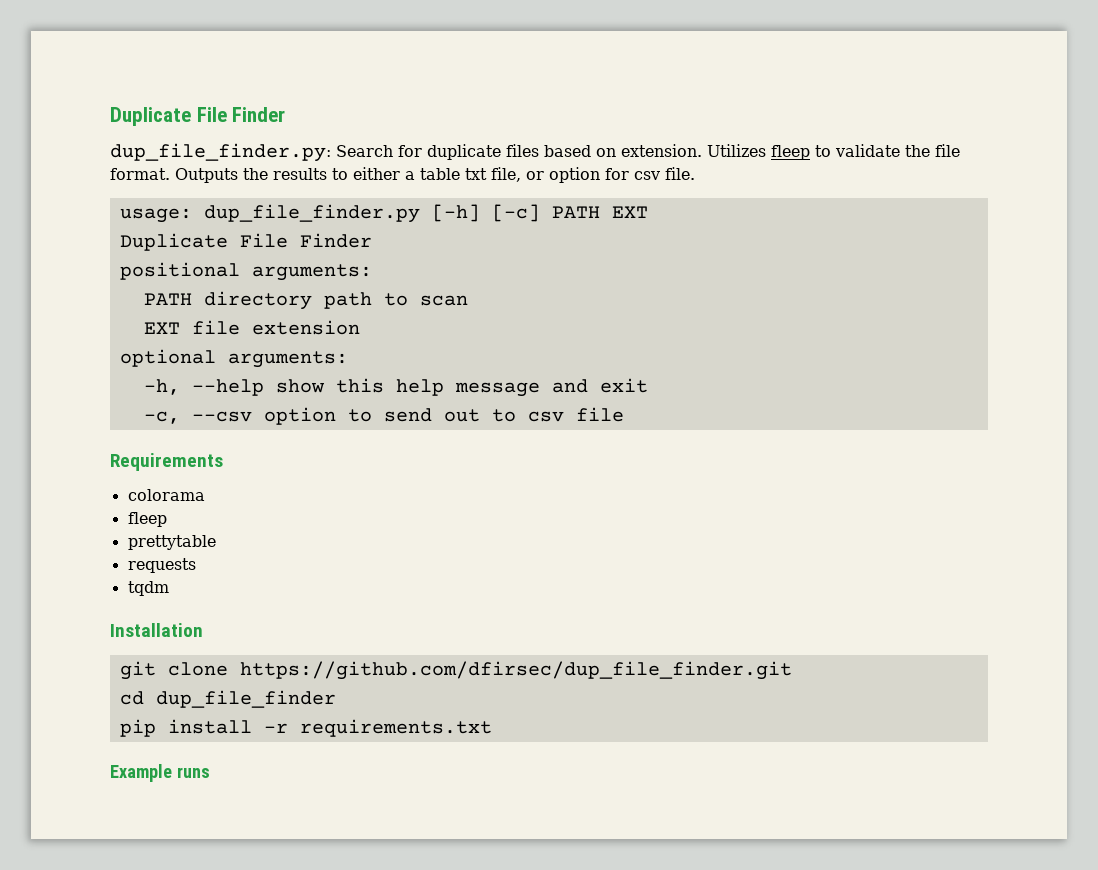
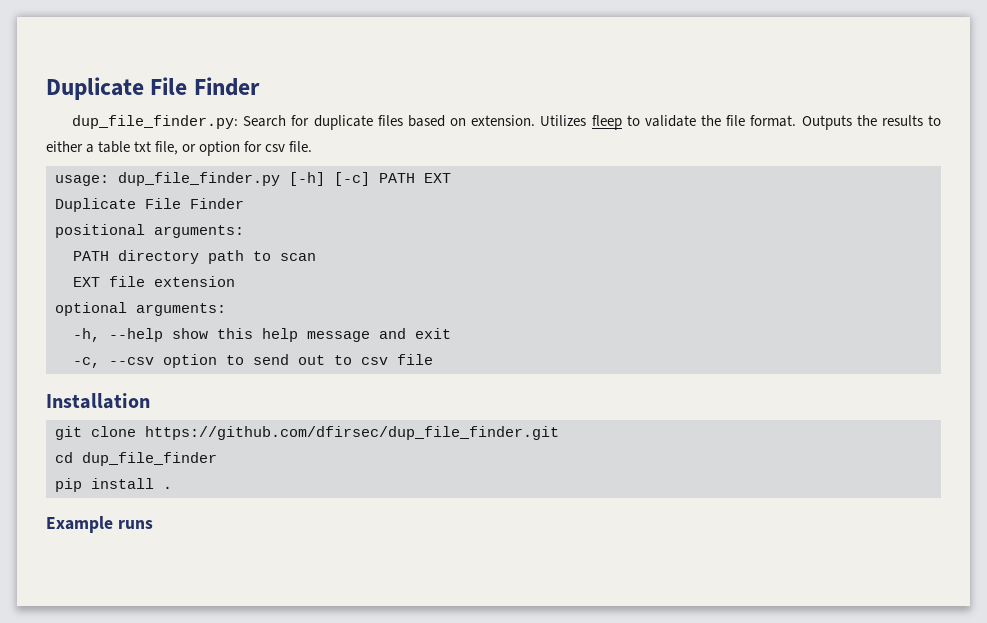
- Requirements
- colorama
- fleep
- prettytable
- requests
- tqdm
- pip install -r requirements.txt
+ pip install .

